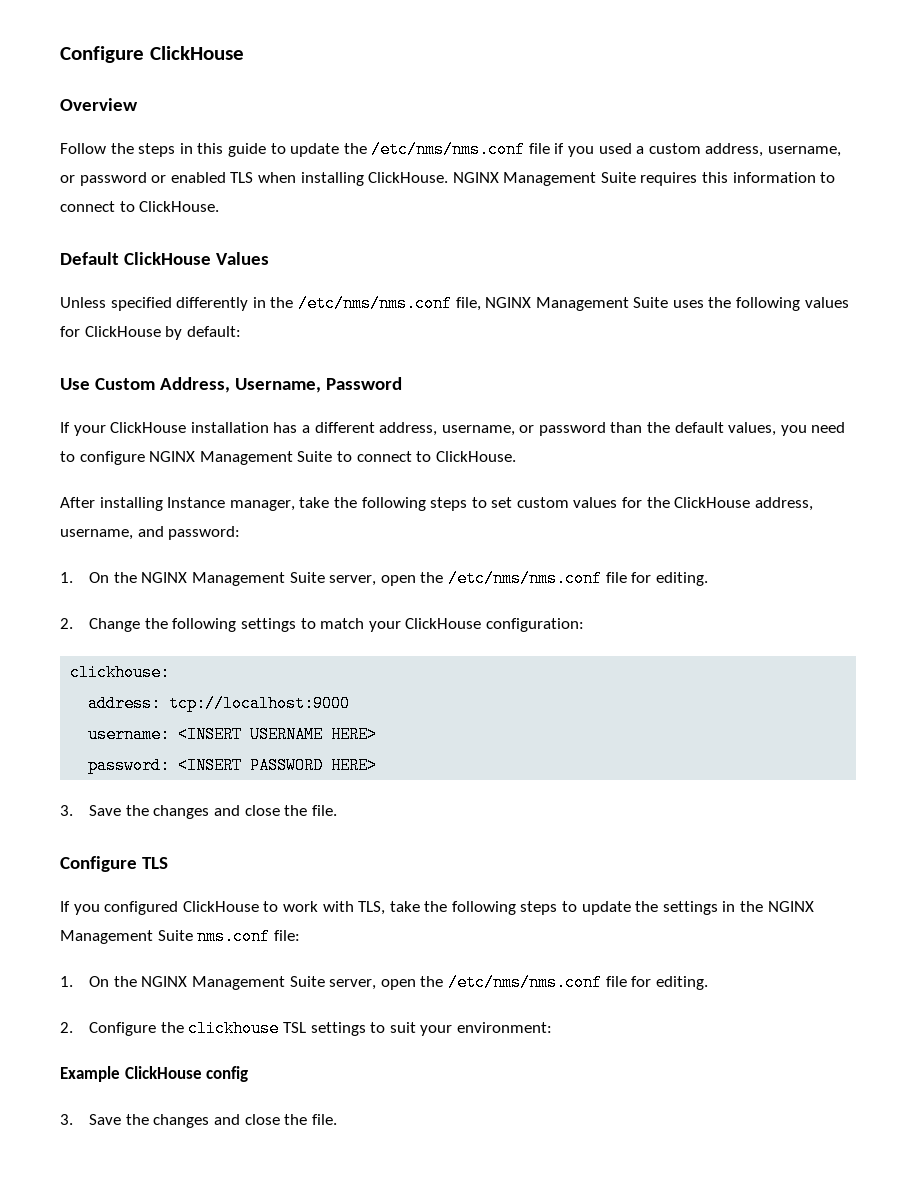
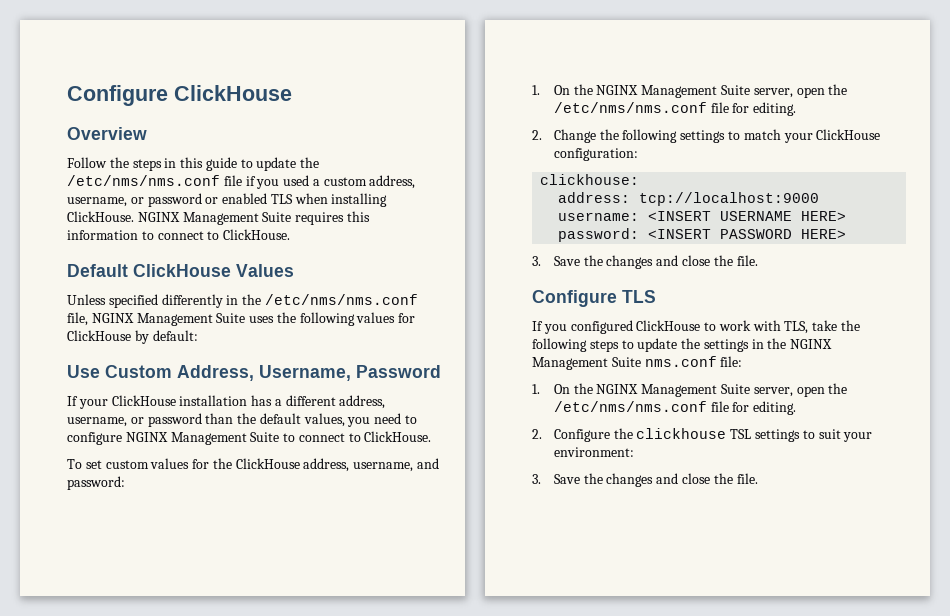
- After installing Instance manager, take the following steps to set custom values for the ClickHouse address, username, and password:
+ To set custom values for the ClickHouse address, username, and password:
- Example ClickHouse config

